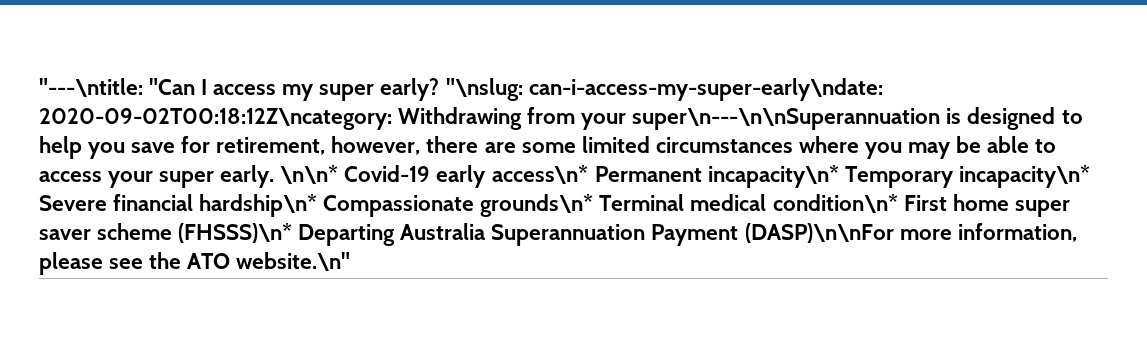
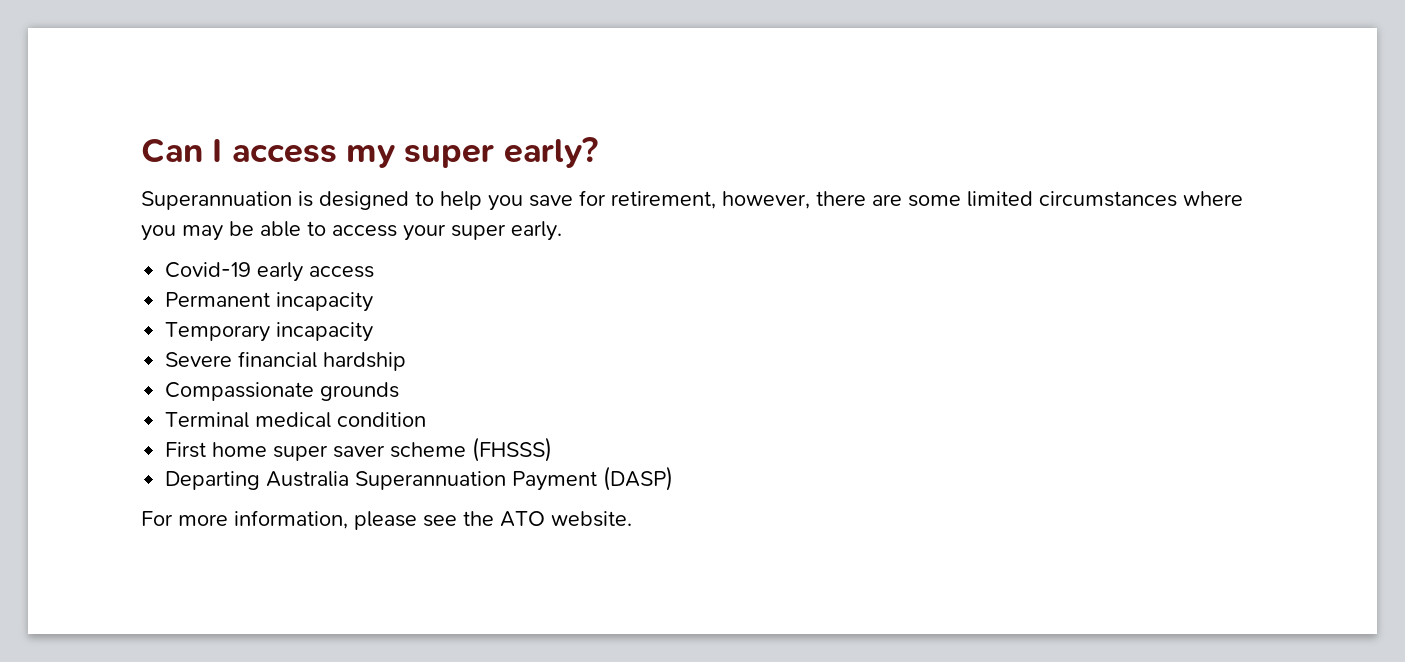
- "---\ntitle: "Can I access my super early? "\nslug: can-i-access-my-super-early\ndate: 2020-09-02T00:18:12Z\ncategory: Withdrawing from your super\n---\n\nSuperannuation is designed to help you save for retirement, however, there are some limited circumstances where you may be able to access your super early. \n\n* Covid-19 early access\n* Permanent incapacity\n* Temporary incapacity\n* Severe financial hardship\n* Compassionate grounds\n* Terminal medical condition\n* First home super saver scheme (FHSSS)\n* Departing Australia Superannuation Payment (DASP)\n\nFor more information, please see the ATO website.\n"
+ Can I access my super early?
+ Superannuation is designed to help you save for retirement, however, there are some limited circumstances where you may be able to access your super early.
+ Covid-19 early access
+ Permanent incapacity
+ Temporary incapacity
+ Severe financial hardship
+ Compassionate grounds
+ Terminal medical condition
+ First home super saver scheme (FHSSS)
+ Departing Australia Superannuation Payment (DASP)
+ For more information, please see the ATO website.

